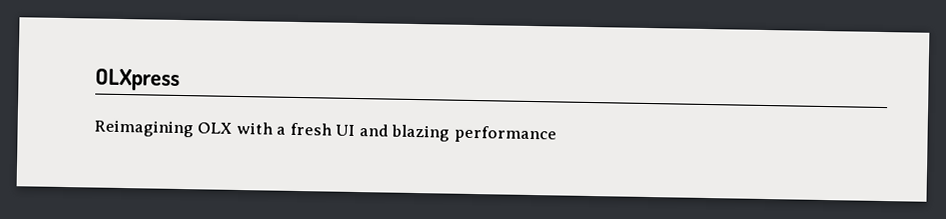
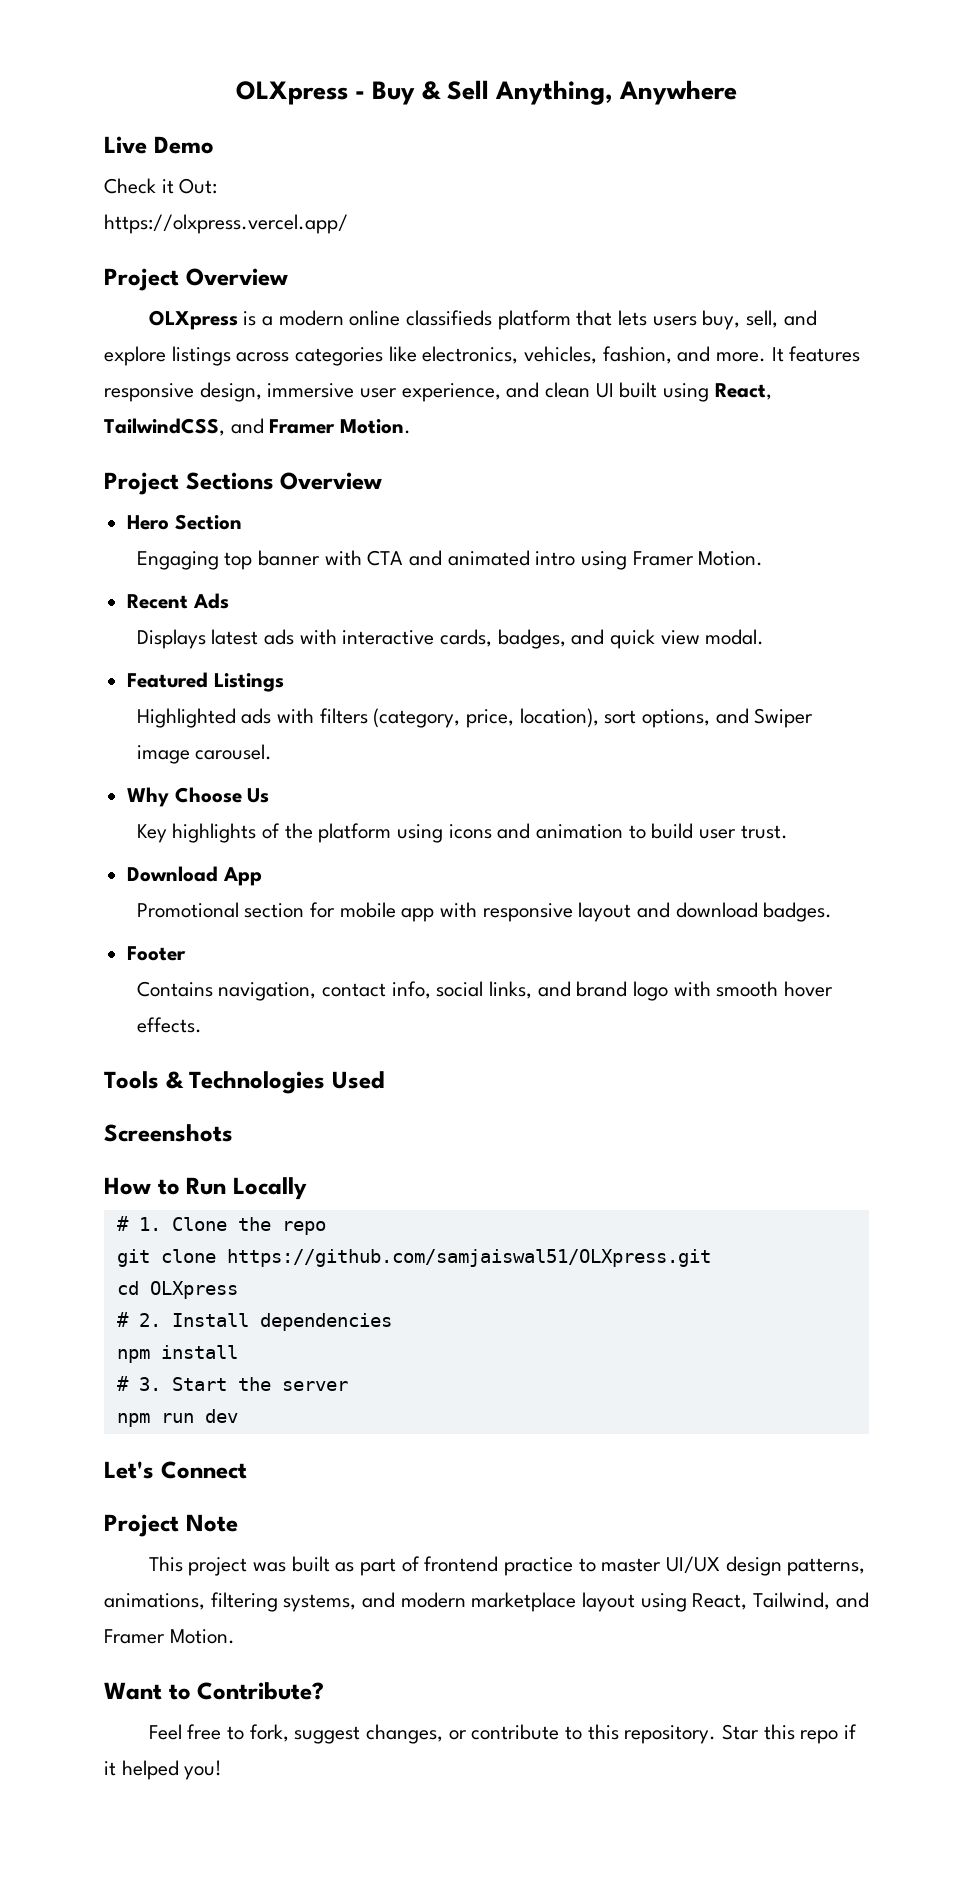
- OLXpress
- Reimagining OLX with a fresh UI and blazing performance
+ OLXpress - Buy & Sell Anything, Anywhere
+ Live Demo
+ Check it Out:
+ https://olxpress.vercel.app/
+ Project Overview
+ OLXpress is a modern online classifieds platform that lets users buy, sell, and explore listings across categories like electronics, vehicles, fashion, and more. It features responsive design, immersive user experience, and clean UI built using React, TailwindCSS, and Framer Motion.
+ Project Sections Overview
+ Hero Section
+ Engaging top banner with CTA and animated intro using Framer Motion.
+ Recent Ads
+ Displays latest ads with interactive cards, badges, and quick view modal.
+ Featured Listings
+ Highlighted ads with filters (category, price, location), sort options, and Swiper image carousel.
+ Why Choose Us
+ Key highlights of the platform using icons and animation to build user trust.
+ Download App
+ Promotional section for mobile app with responsive layout and download badges.
+ Footer
+ Contains navigation, contact info, social links, and brand logo with smooth hover effects.
+ Tools & Technologies Used
+ Screenshots
+ How to Run Locally
+ # 1. Clone the repo
+ git clone https://github.com/samjaiswal51/OLXpress.git
+ cd OLXpress
+ # 2. Install dependencies
+ npm install
+ # 3. Start the server
+ npm run dev
+ Let's Connect
+ Project Note
+ This project was built as part of frontend practice to master UI/UX design patterns, animations, filtering systems, and modern marketplace layout using React, Tailwind, and Framer Motion.
+ Want to Contribute?
+ Feel free to fork, suggest changes, or contribute to this repository. Star this repo if it helped you!

